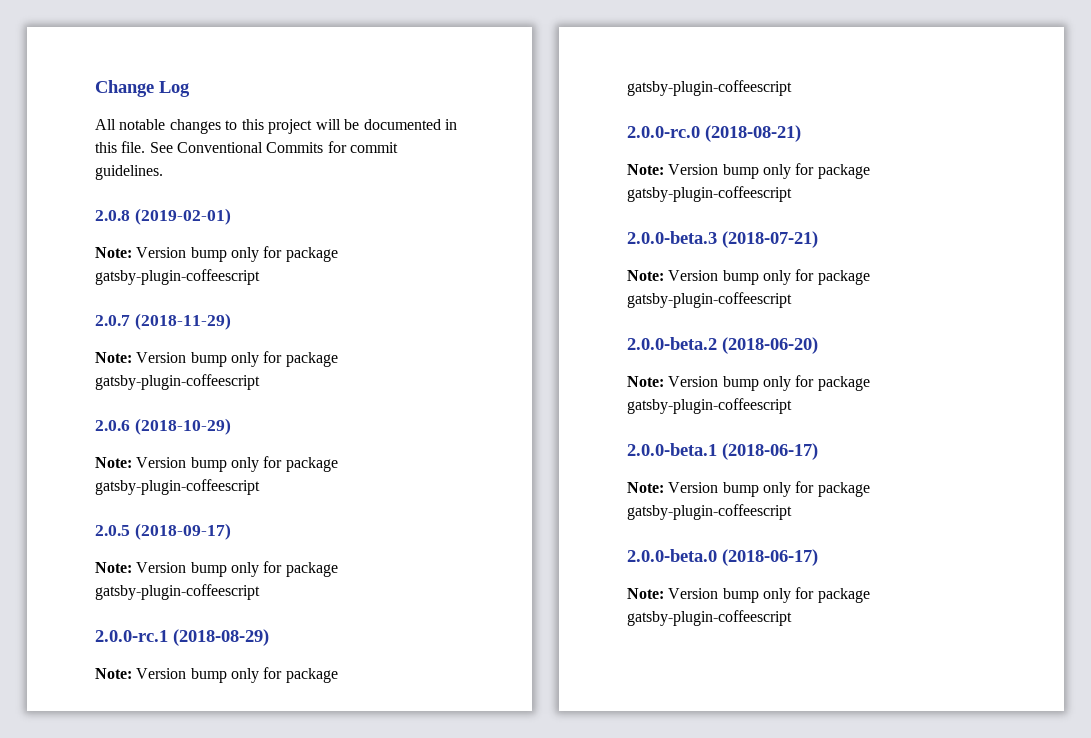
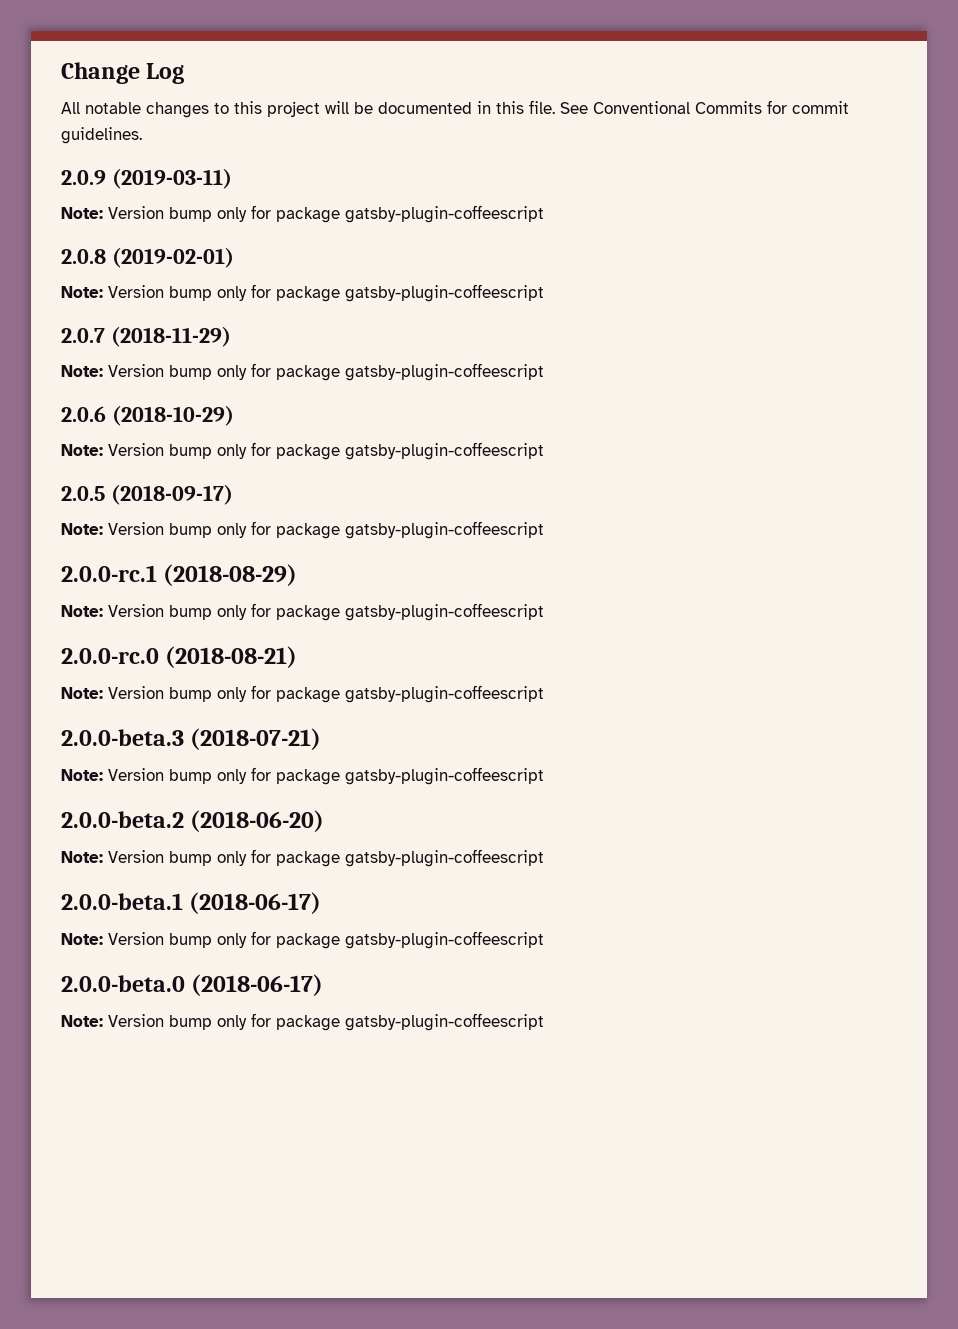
+ 2.0.9 (2019-03-11)
+ Note: Version bump only for package gatsby-plugin-coffeescript

